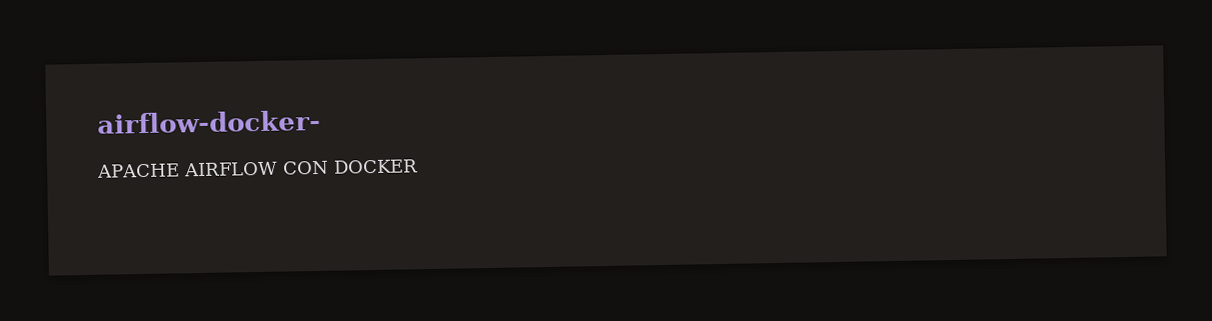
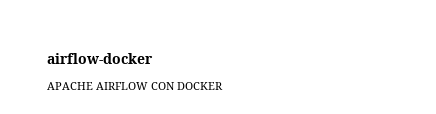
- airflow-docker-
+ airflow-docker

